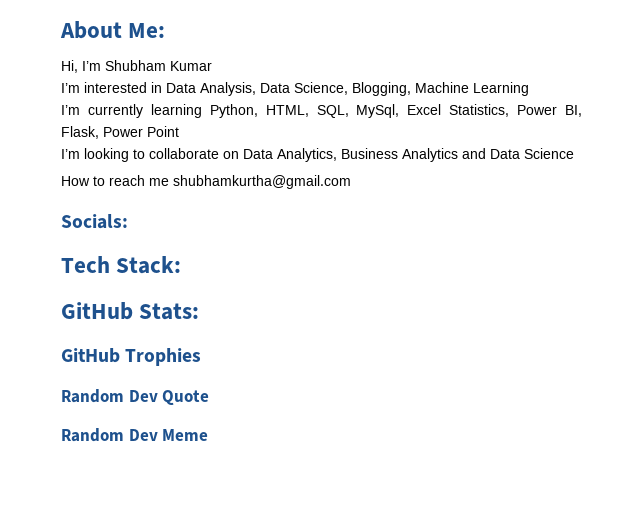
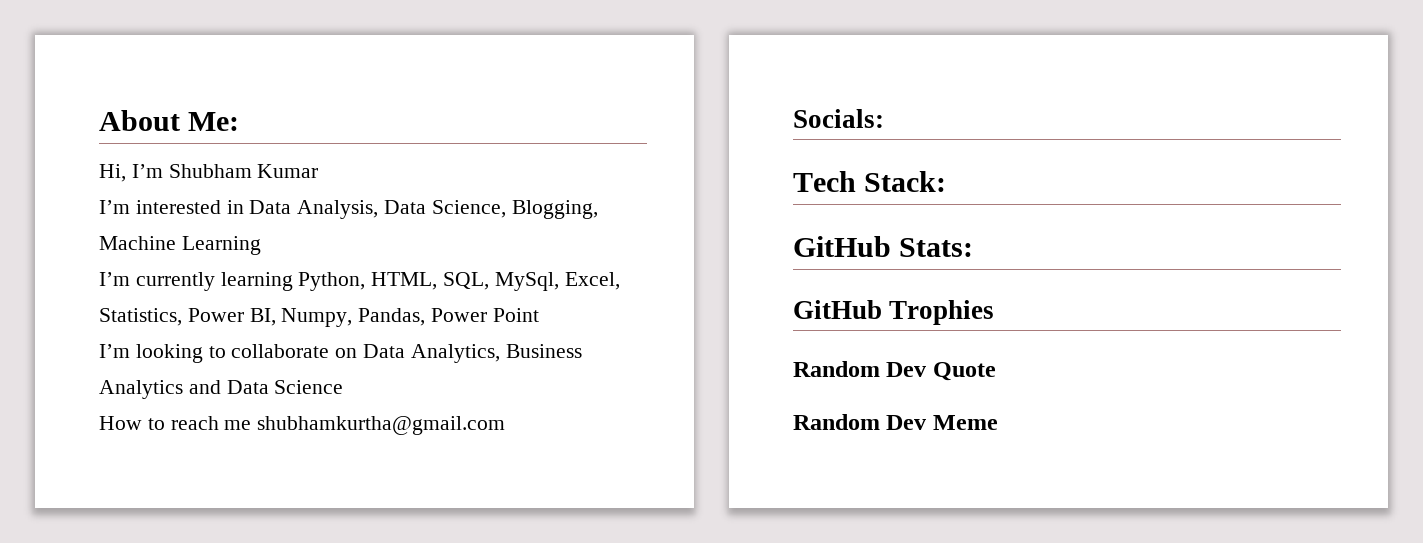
- I’m currently learning Python, HTML, SQL, MySql, Excel Statistics, Power BI, Flask, Power Point
+ I’m currently learning Python, HTML, SQL, MySql, Excel, Statistics, Power BI, Numpy, Pandas, Power Point

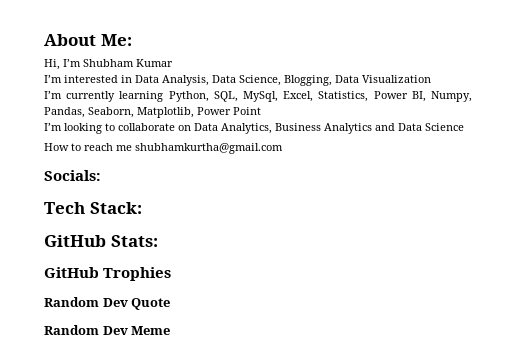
- I’m interested in Data Analysis, Data Science, Blogging, Machine Learning
+ I’m interested in Data Analysis, Data Science, Blogging, Data Visualization
- I’m currently learning Python, HTML, SQL, MySql, Excel, Statistics, Power BI, Numpy, Pandas, Power Point
+ I’m currently learning Python, SQL, MySql, Excel, Statistics, Power BI, Numpy, Pandas, Seaborn, Matplotlib, Power Point

